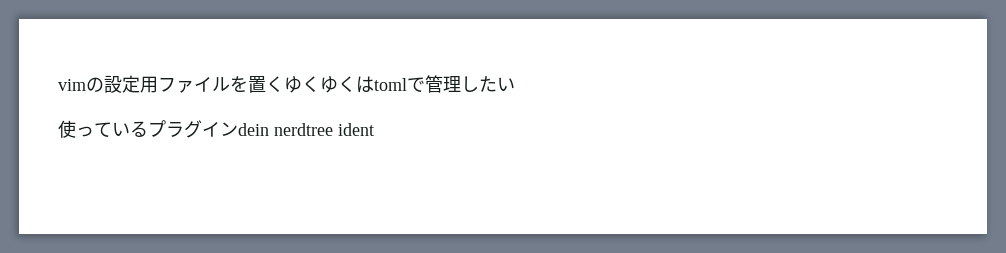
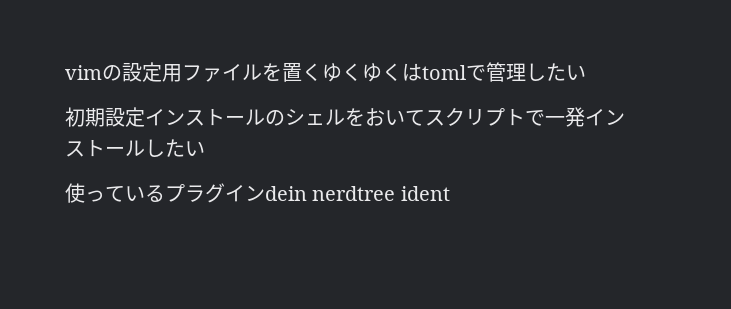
+ 初期設定インストールのシェルをおいてスクリプトで一発インストールしたい

